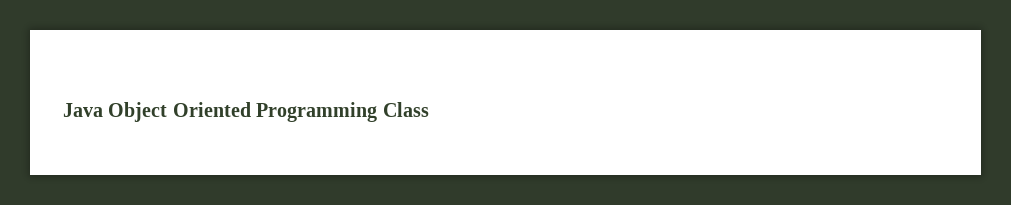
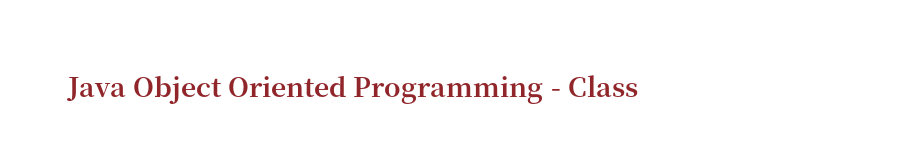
- Java Object Oriented Programming Class
+ Java Object Oriented Programming - Class

